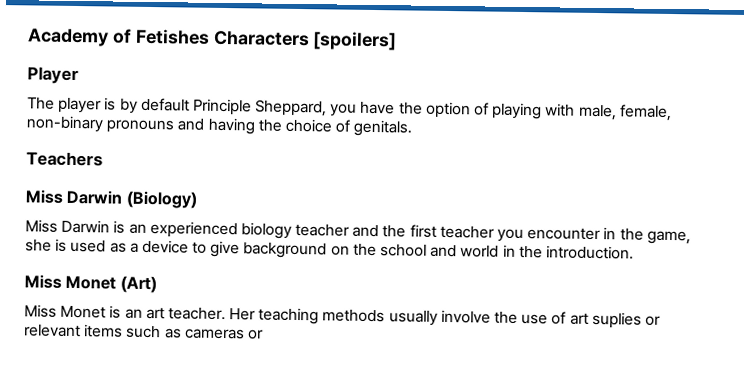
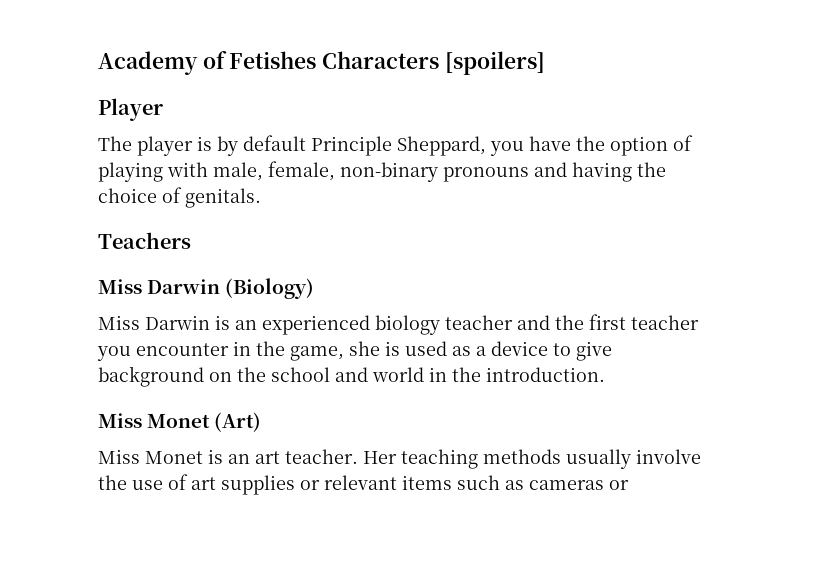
- Her teaching methods usually involve the use of art suplies or relevant items such as cameras or
+ Her teaching methods usually involve the use of art supplies or relevant items such as cameras or

